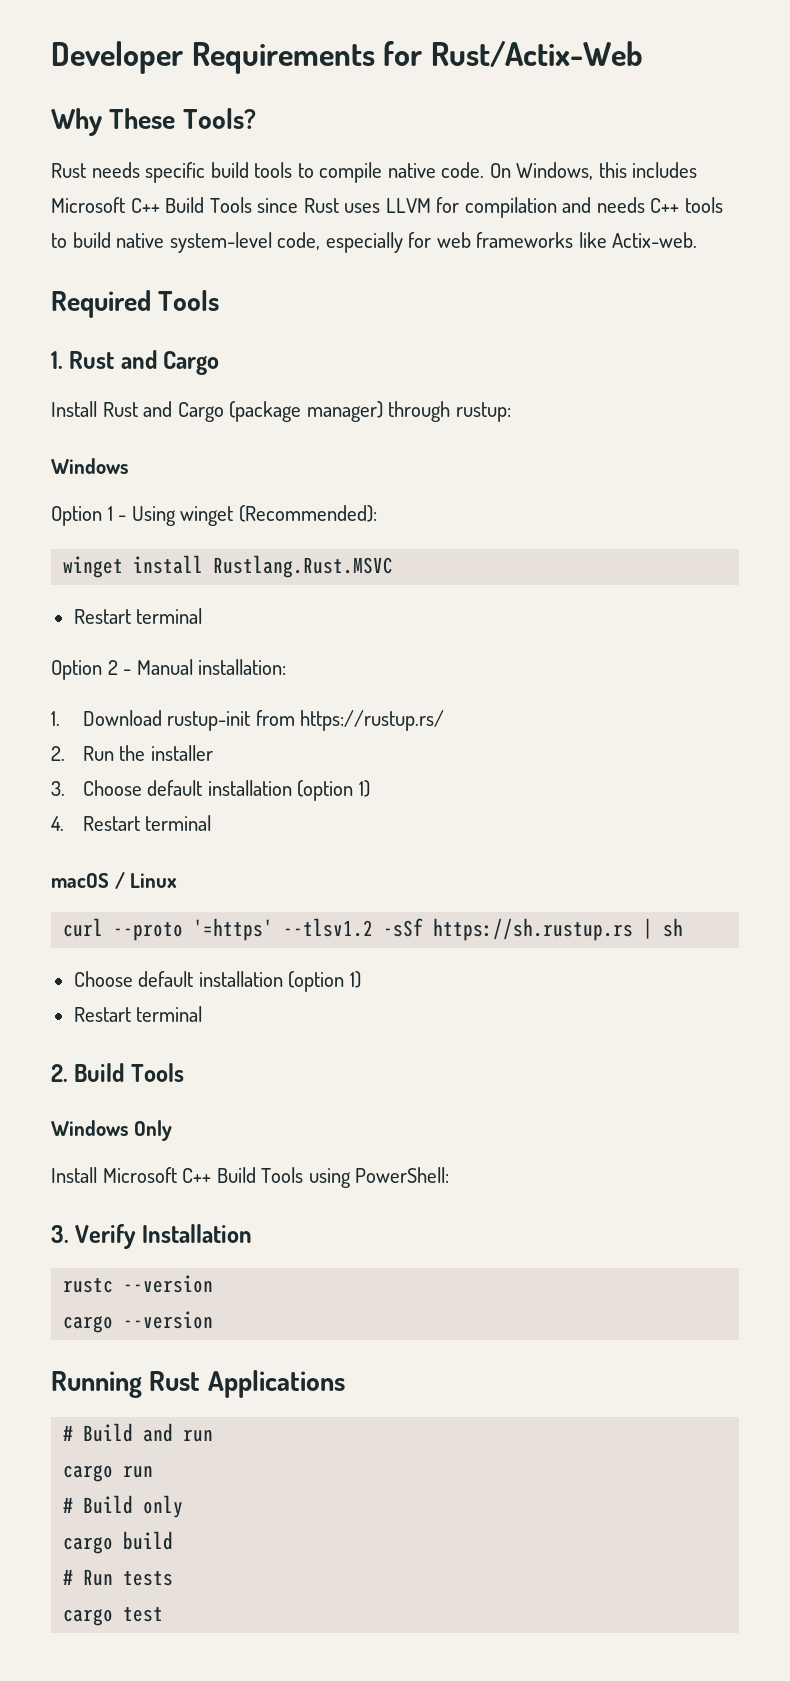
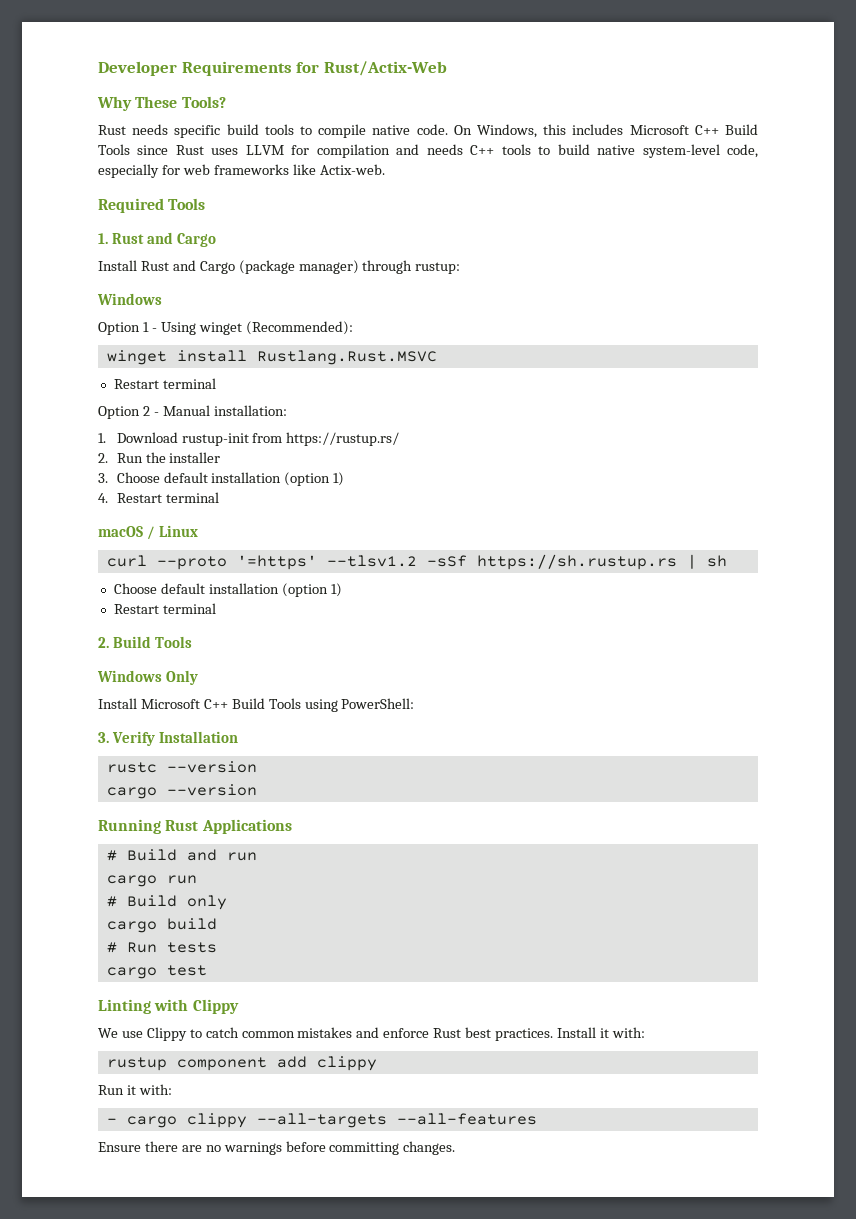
+ Linting with Clippy
+ We use Clippy to catch common mistakes and enforce Rust best practices. Install it with:
+ rustup component add clippy
+ Run it with:
+ - cargo clippy --all-targets --all-features
+ Ensure there are no warnings before committing changes.

